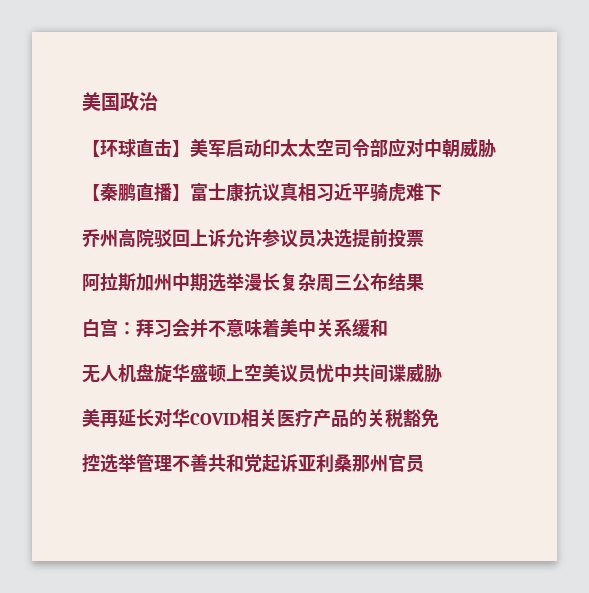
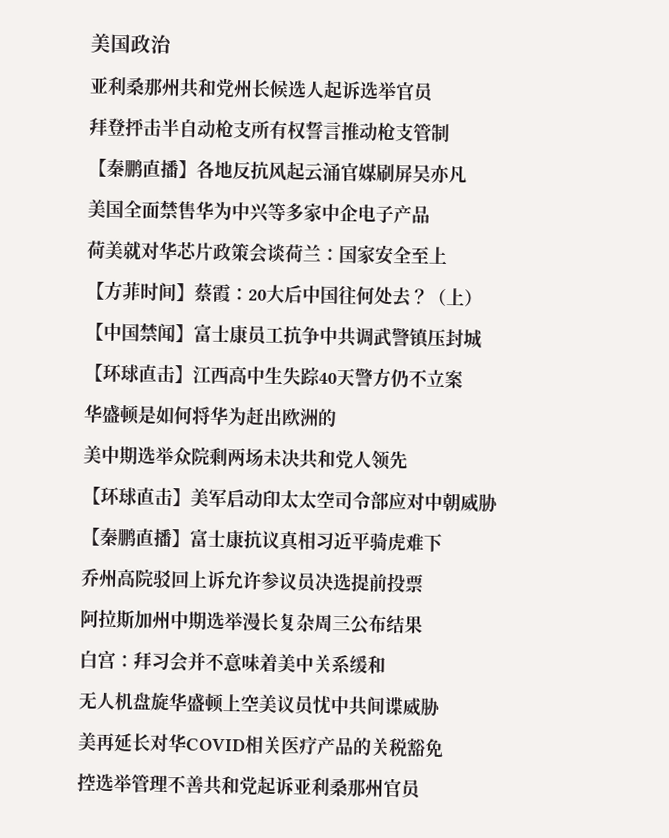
+ 亚利桑那州共和党州长候选人起诉选举官员
+ 拜登抨击半自动枪支所有权誓言推动枪支管制
+ 【秦鹏直播】各地反抗风起云涌官媒刷屏吴亦凡
+ 美国全面禁售华为中兴等多家中企电子产品
+ 荷美就对华芯片政策会谈荷兰：国家安全至上
+ 【方菲时间】蔡霞：20大后中国往何处去？（上）
+ 【中国禁闻】富士康员工抗争中共调武警镇压封城
+ 【环球直击】江西高中生失踪40天警方仍不立案
+ 华盛顿是如何将华为赶出欧洲的
+ 美中期选举众院剩两场未决共和党人领先

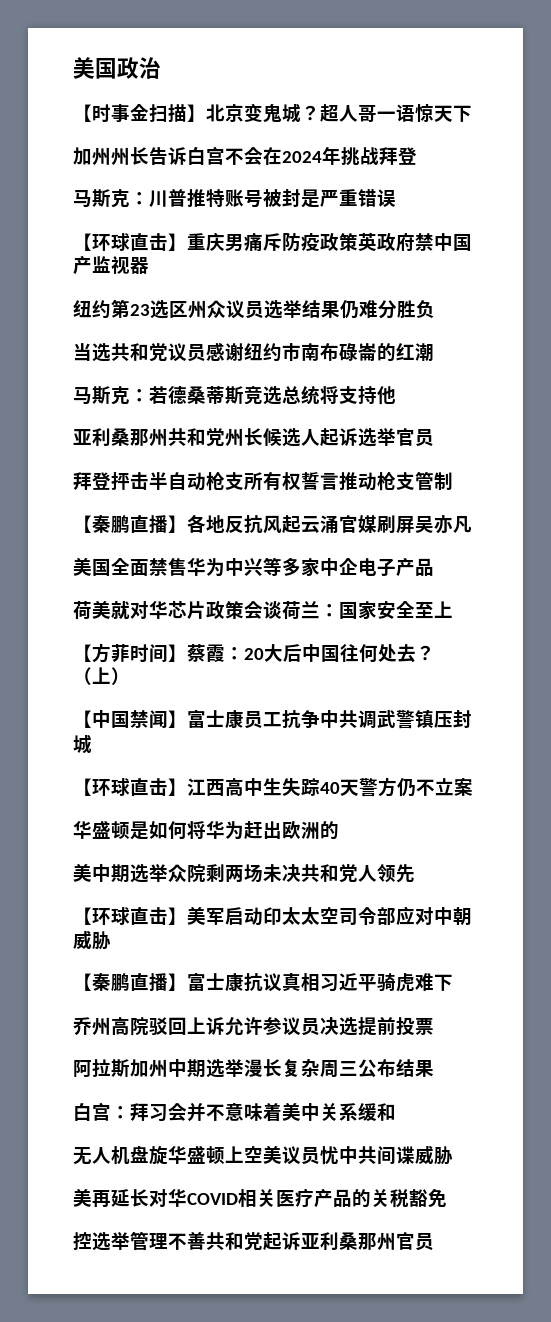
+ 【时事金扫描】北京变鬼城？超人哥一语惊天下
+ 加州州长告诉白宫不会在2024年挑战拜登
+ 马斯克：川普推特账号被封是严重错误
+ 【环球直击】重庆男痛斥防疫政策英政府禁中国产监视器
+ 纽约第23选区州众议员选举结果仍难分胜负
+ 当选共和党议员感谢纽约市南布碌崙的红潮
+ 马斯克：若德桑蒂斯竞选总统将支持他

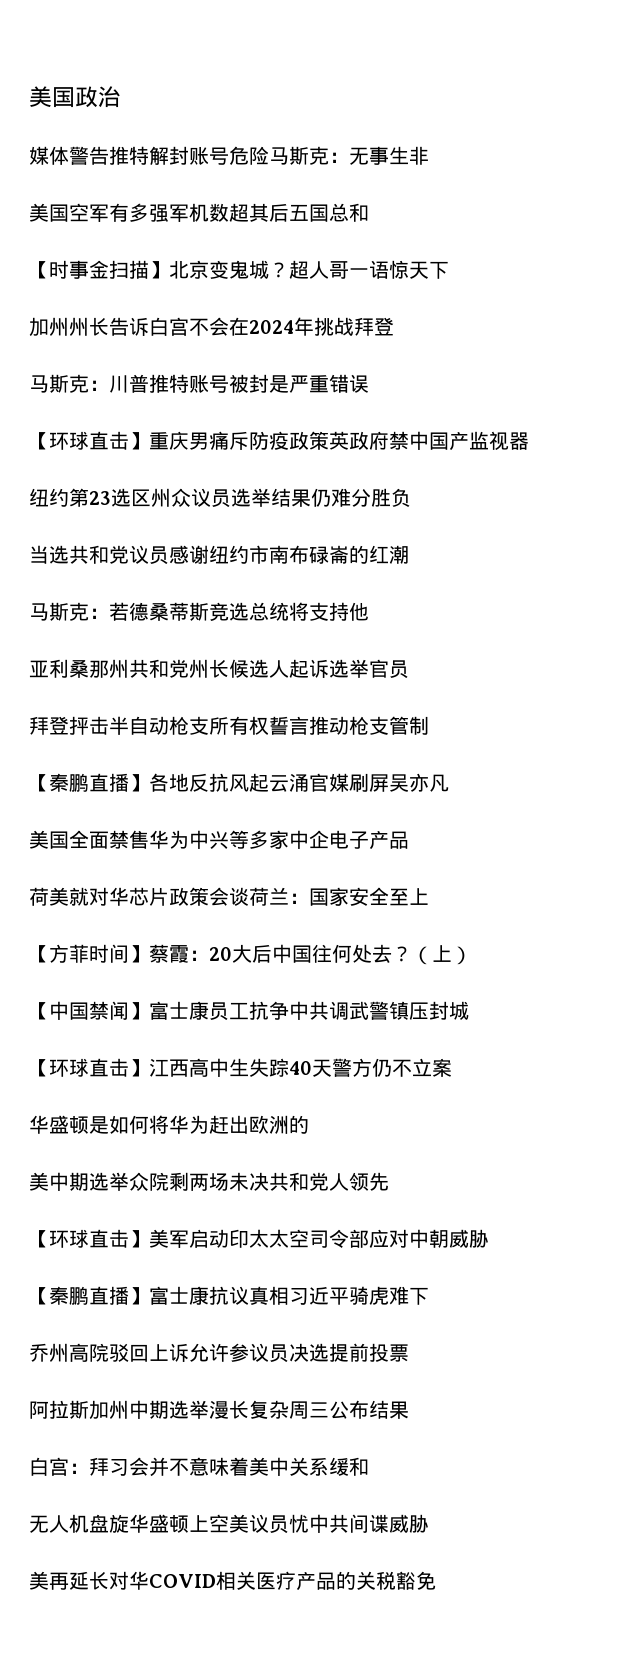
+ 媒体警告推特解封账号危险马斯克：无事生非
+ 美国空军有多强军机数超其后五国总和
- 控选举管理不善共和党起诉亚利桑那州官员

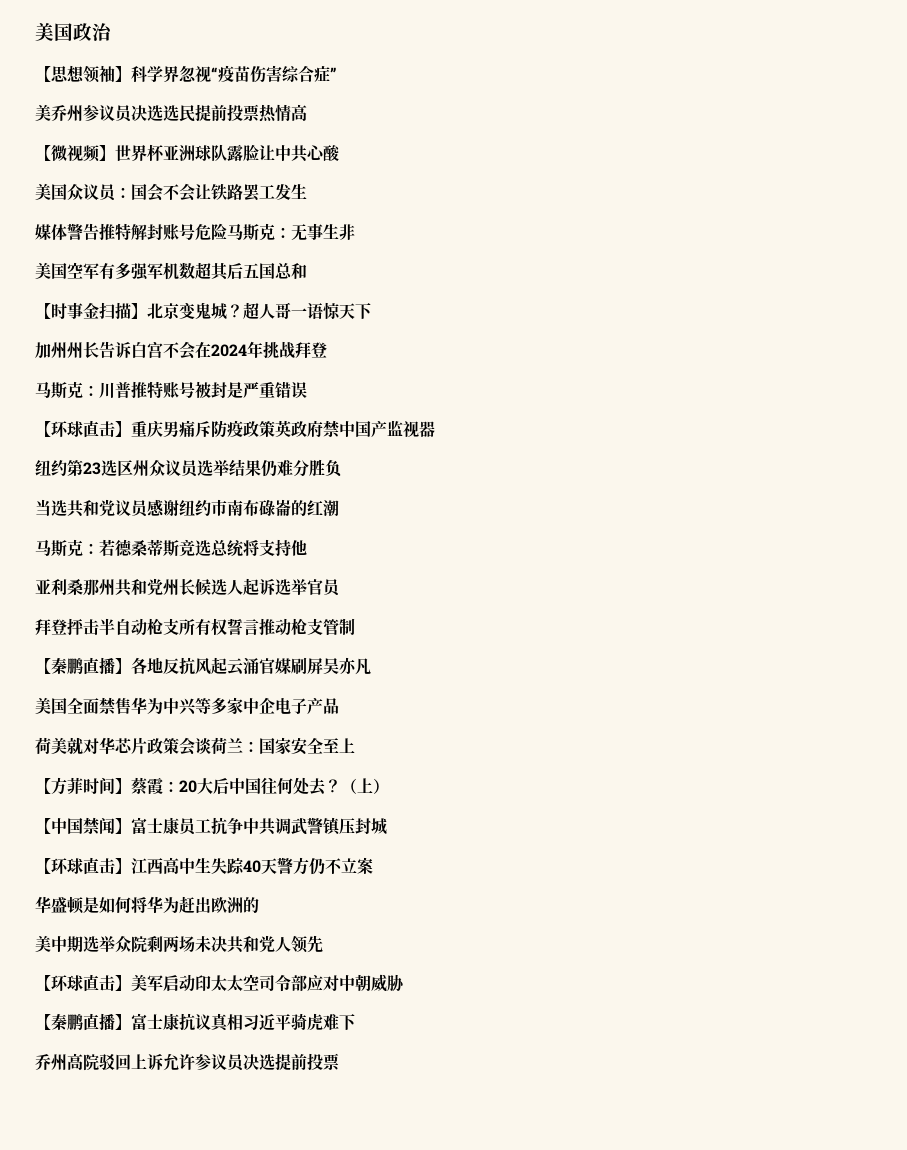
+ 【思想领袖】科学界忽视“疫苗伤害综合症”
+ 美乔州参议员决选选民提前投票热情高
+ 【微视频】世界杯亚洲球队露脸让中共心酸
+ 美国众议员：国会不会让铁路罢工发生
- 阿拉斯加州中期选举漫长复杂周三公布结果
- 白宫：拜习会并不意味着美中关系缓和
- 无人机盘旋华盛顿上空美议员忧中共间谍威胁
- 美再延长对华COVID相关医疗产品的关税豁免

